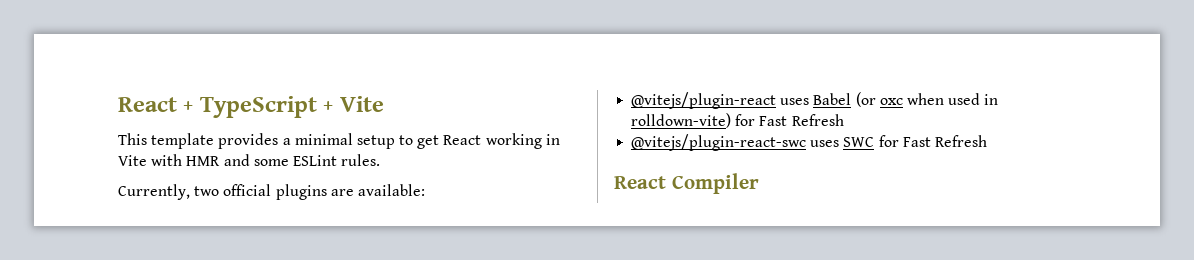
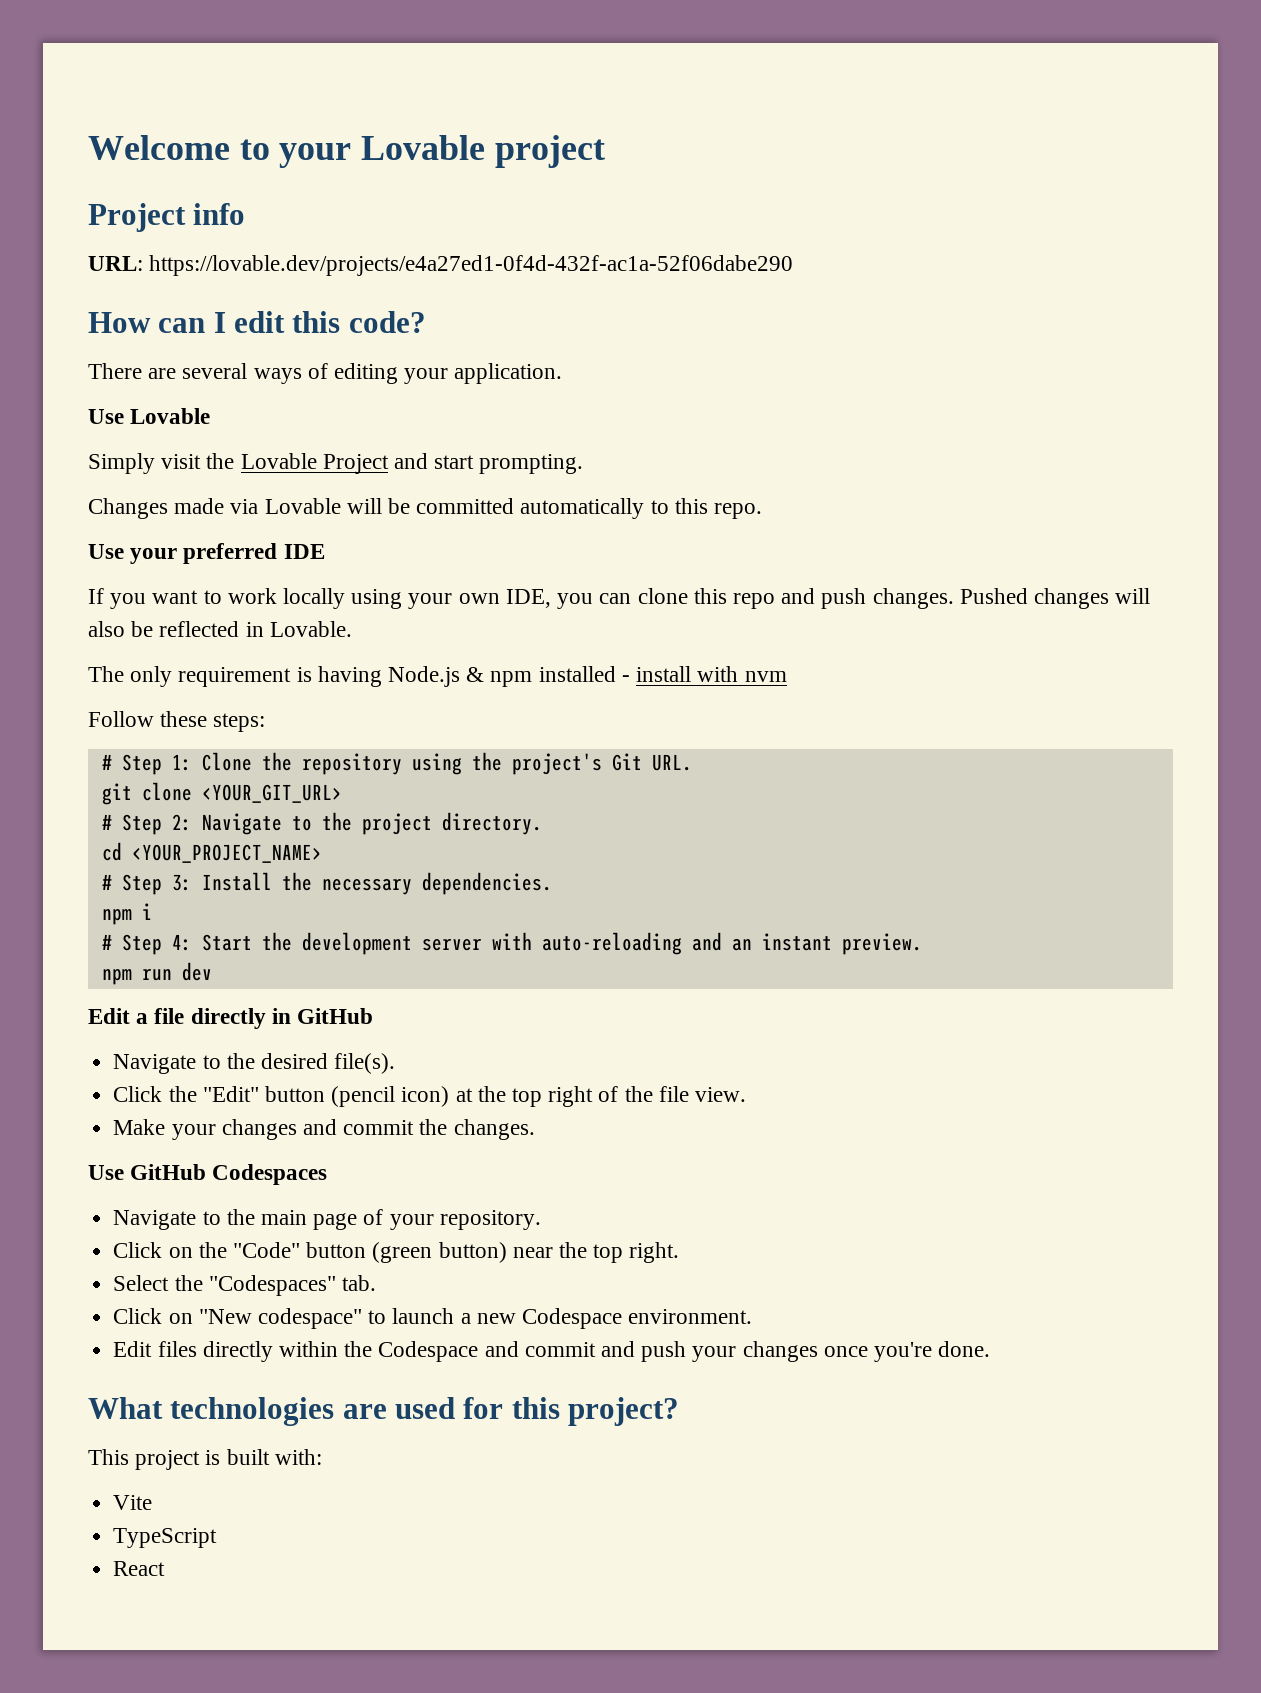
- React + TypeScript + Vite
- This template provides a minimal setup to get React working in Vite with HMR and some ESLint rules.
- Currently, two official plugins are available:
- @vitejs/plugin-react uses Babel (or oxc when used in rolldown-vite) for Fast Refresh
- @vitejs/plugin-react-swc uses SWC for Fast Refresh
- React Compiler
+ Welcome to your Lovable project
+ Project info
+ URL: https://lovable.dev/projects/e4a27ed1-0f4d-432f-ac1a-52f06dabe290
+ How can I edit this code?
+ There are several ways of editing your application.
+ Use Lovable
+ Simply visit the Lovable Project and start prompting.
+ Changes made via Lovable will be committed automatically to this repo.
+ Use your preferred IDE
+ If you want to work locally using your own IDE, you can clone this repo and push changes. Pushed changes will also be reflected in Lovable.
+ The only requirement is having Node.js & npm installed - install with nvm
+ Follow these steps:
+ # Step 1: Clone the repository using the project's Git URL.
+ git clone <YOUR_GIT_URL>
+ # Step 2: Navigate to the project directory.
+ cd <YOUR_PROJECT_NAME>
+ # Step 3: Install the necessary dependencies.
+ npm i
+ # Step 4: Start the development server with auto-reloading and an instant preview.
+ npm run dev
+ Edit a file directly in GitHub
+ Navigate to the desired file(s).
+ Click the "Edit" button (pencil icon) at the top right of the file view.
+ Make your changes and commit the changes.
+ Use GitHub Codespaces
+ Navigate to the main page of your repository.
+ Click on the "Code" button (green button) near the top right.
+ Select the "Codespaces" tab.
+ Click on "New codespace" to launch a new Codespace environment.
+ Edit files directly within the Codespace and commit and push your changes once you're done.
+ What technologies are used for this project?
+ This project is built with:
+ Vite
+ TypeScript
+ React

